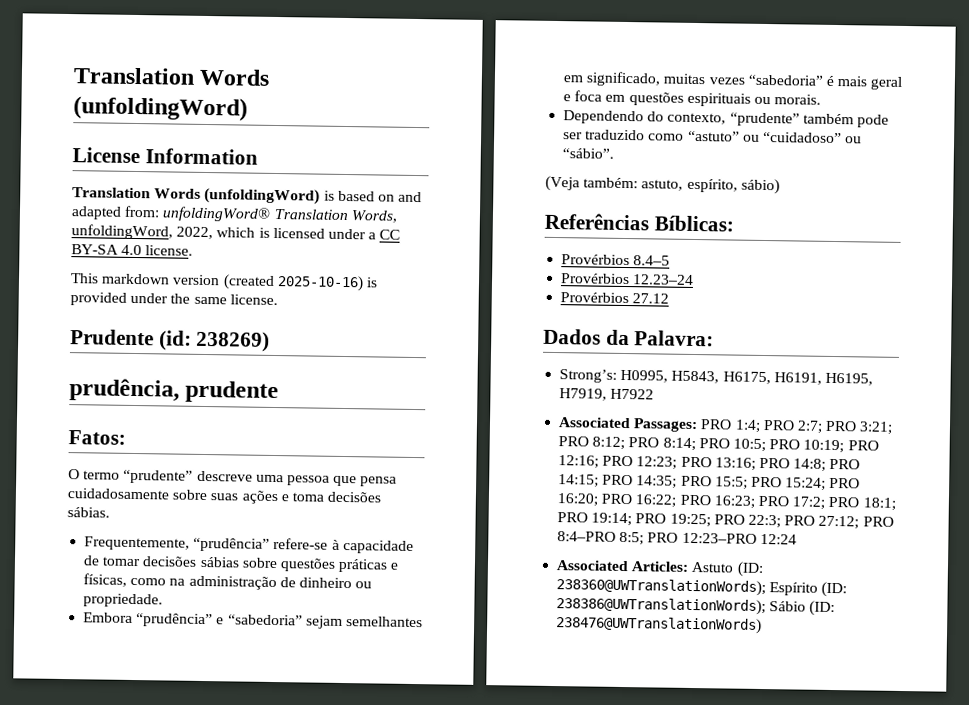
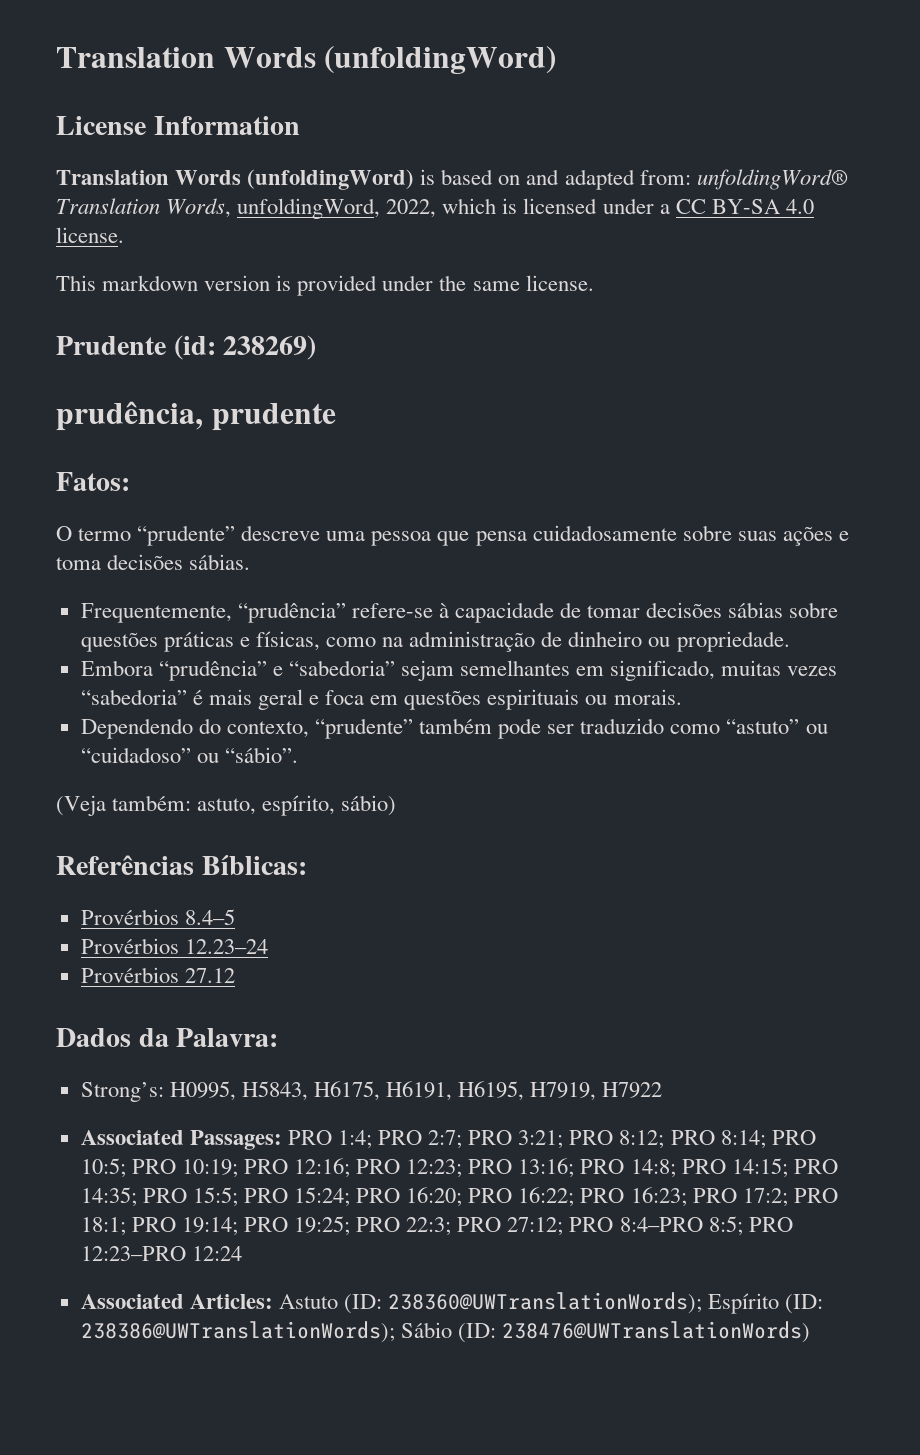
- This markdown version (created 2025-10-16) is provided under the same license.
+ This markdown version is provided under the same license.

